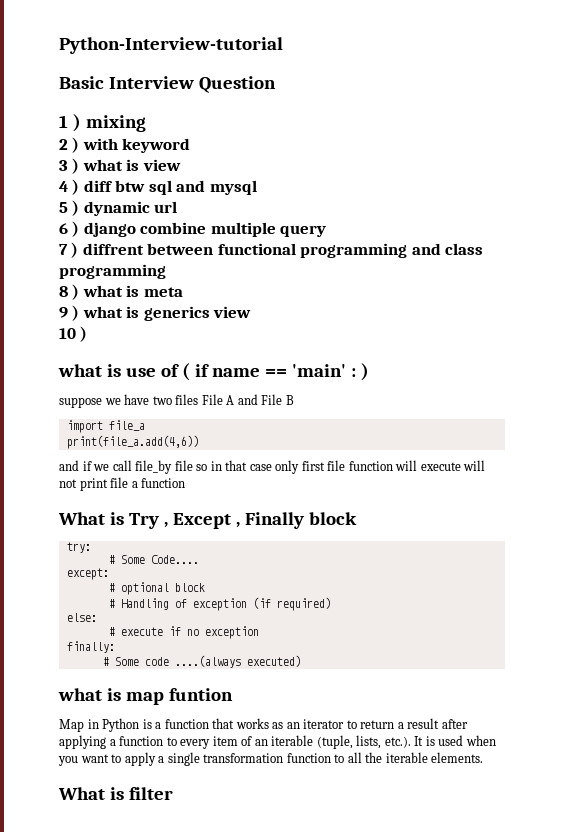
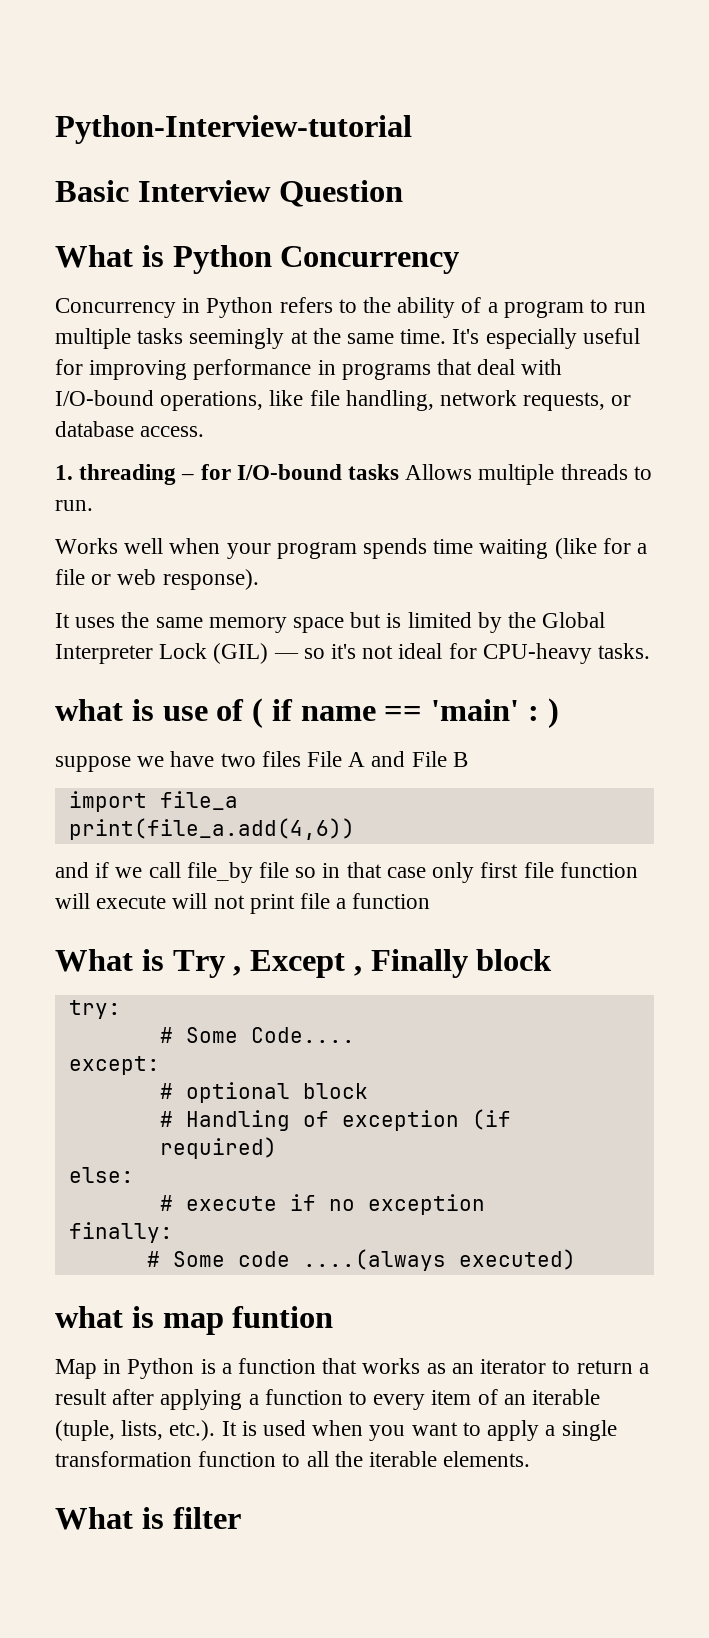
- 1 ) mixing
- 2 ) with keyword
- 3 ) what is view
- 4 ) diff btw sql and mysql
- 5 ) dynamic url
- 6 ) django combine multiple query
- 7 ) diffrent between functional programming and class programming
- 8 ) what is meta
- 9 ) what is generics view
- 10 )
+ What is Python Concurrency
+ Concurrency in Python refers to the ability of a program to run multiple tasks seemingly at the same time. It's especially useful for improving performance in programs that deal with I/O-bound operations, like file handling, network requests, or database access.
+ 1. threading – for I/O-bound tasks Allows multiple threads to run.
+ Works well when your program spends time waiting (like for a file or web response).
+ It uses the same memory space but is limited by the Global Interpreter Lock (GIL) — so it's not ideal for CPU-heavy tasks.

